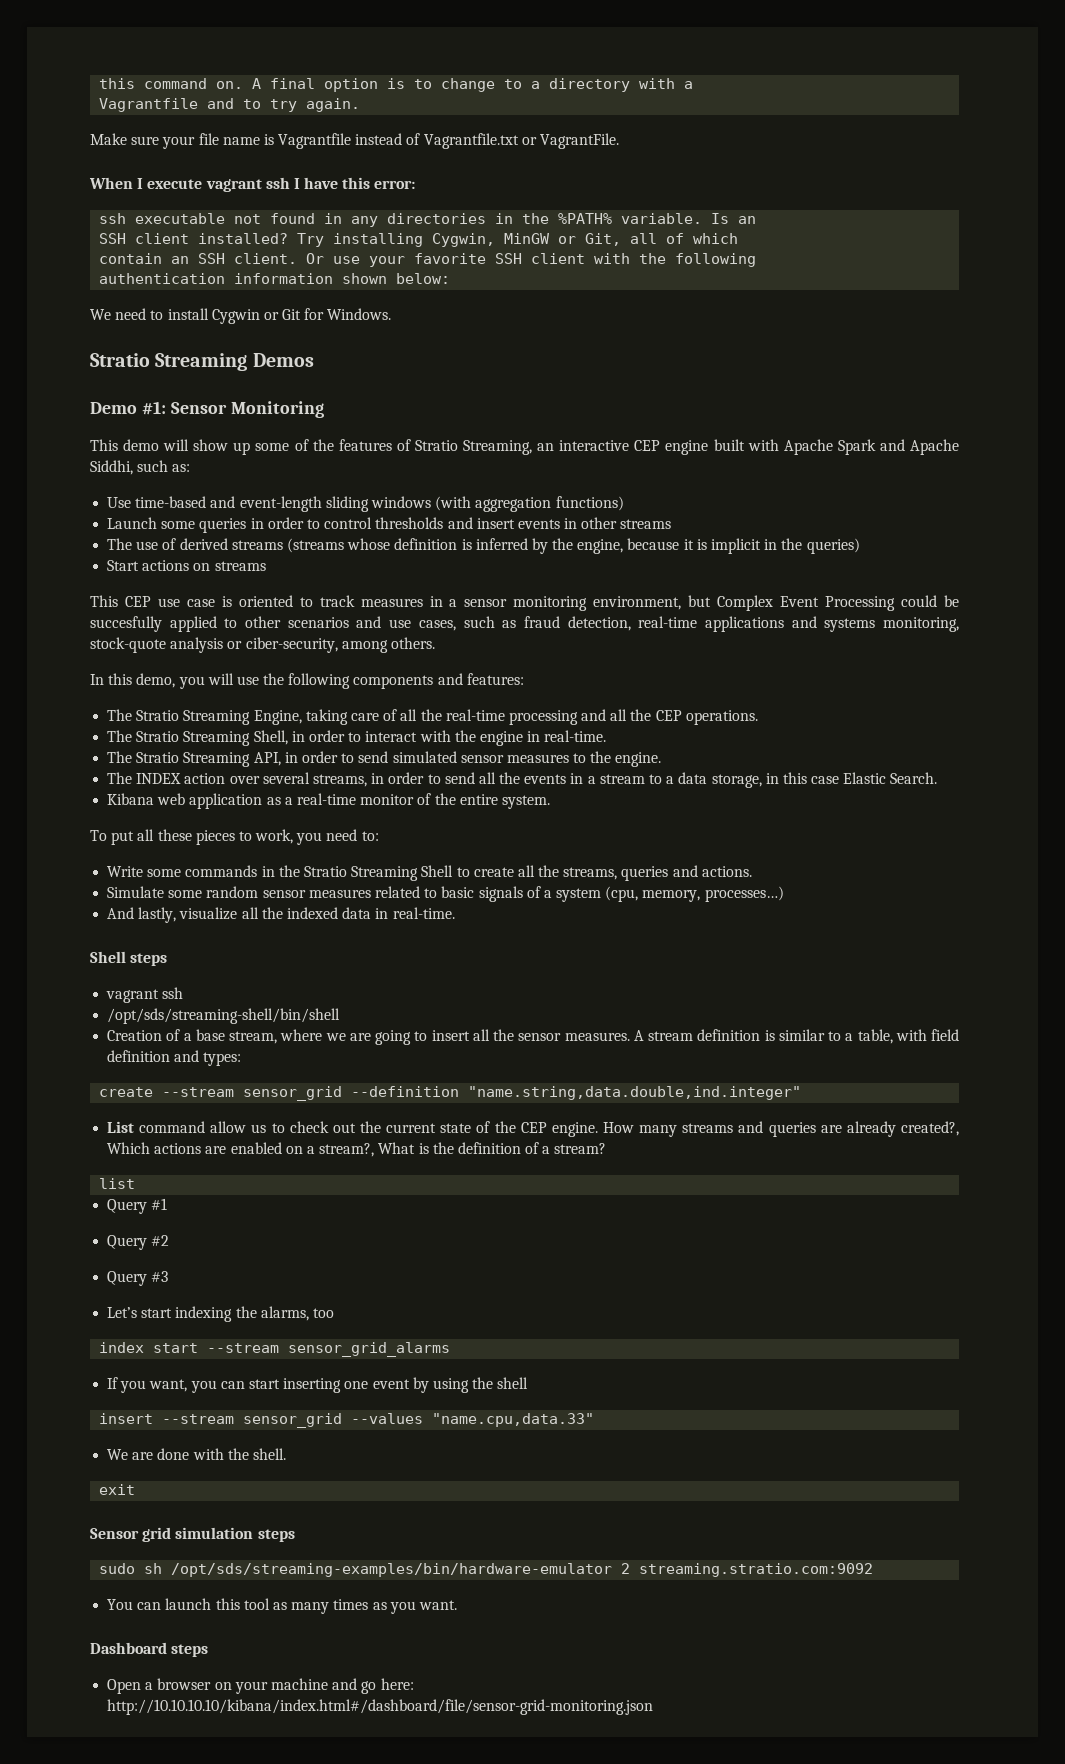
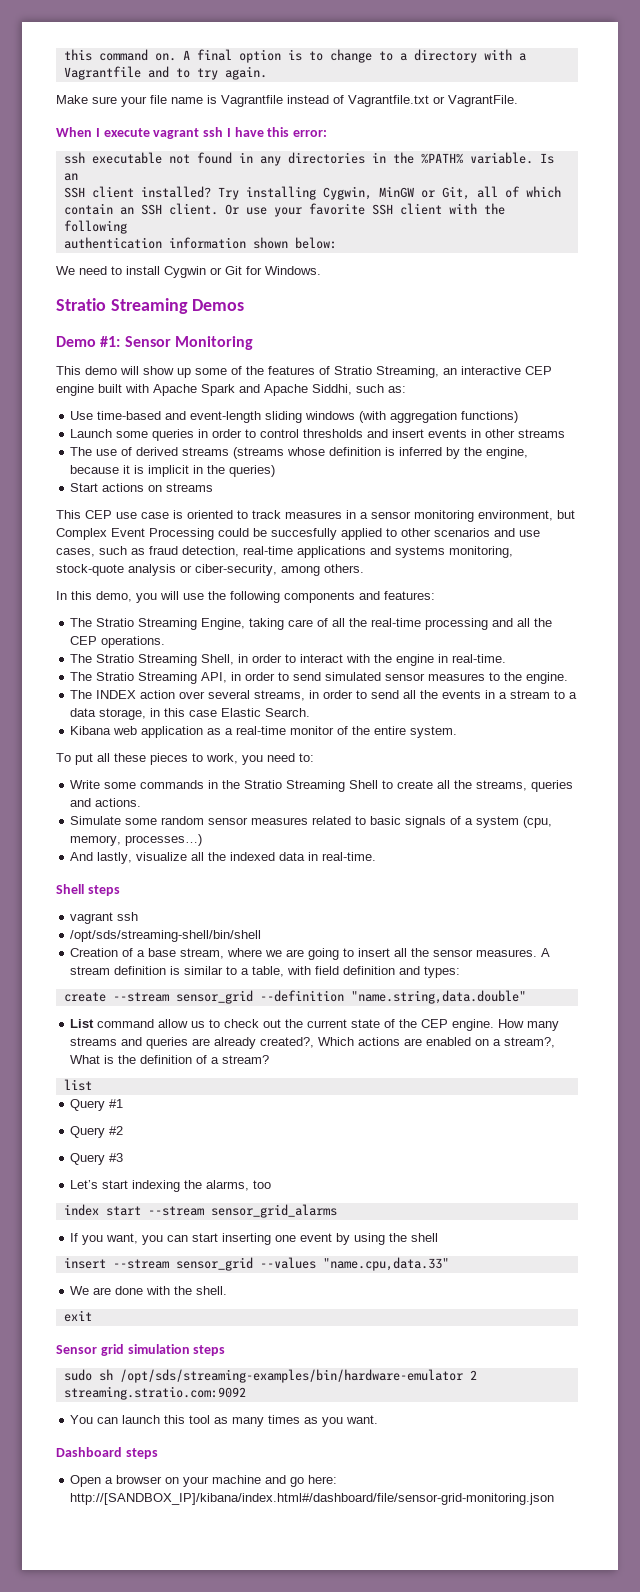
- create --stream sensor_grid --definition "name.string,data.double,ind.integer"
+ create --stream sensor_grid --definition "name.string,data.double"
- Open a browser on your machine and go here: http://10.10.10.10/kibana/index.html#/dashboard/file/sensor-grid-monitoring.json
+ Open a browser on your machine and go here: http://[SANDBOX_IP]/kibana/index.html#/dashboard/file/sensor-grid-monitoring.json

